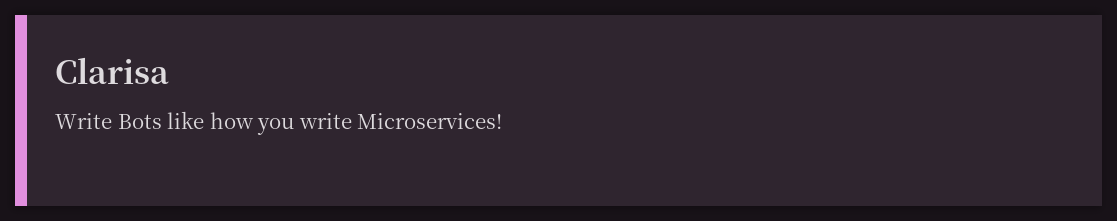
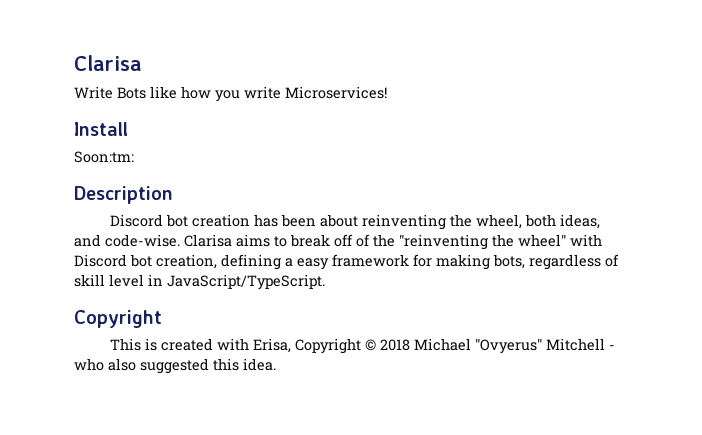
+ Install
+ Soon:tm:
+ Description
+ Discord bot creation has been about reinventing the wheel, both ideas, and code-wise. Clarisa aims to break off of the "reinventing the wheel" with Discord bot creation, defining a easy framework for making bots, regardless of skill level in JavaScript/TypeScript.
+ Copyright
+ This is created with Erisa, Copyright © 2018 Michael "Ovyerus" Mitchell - who also suggested this idea.

